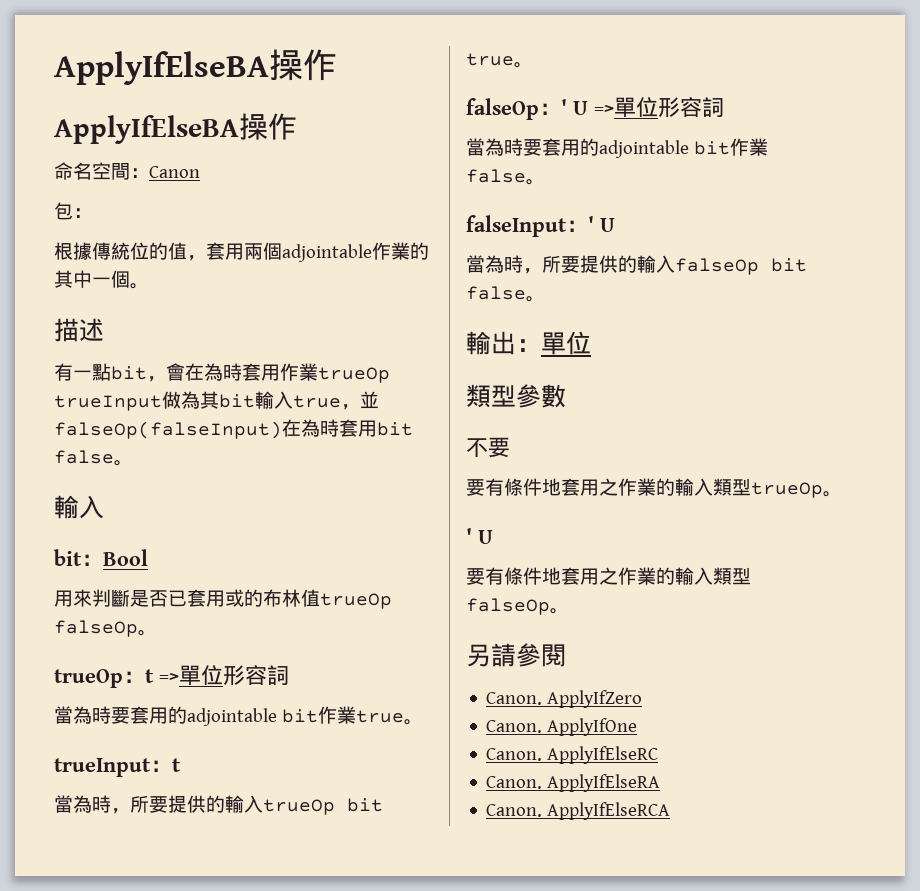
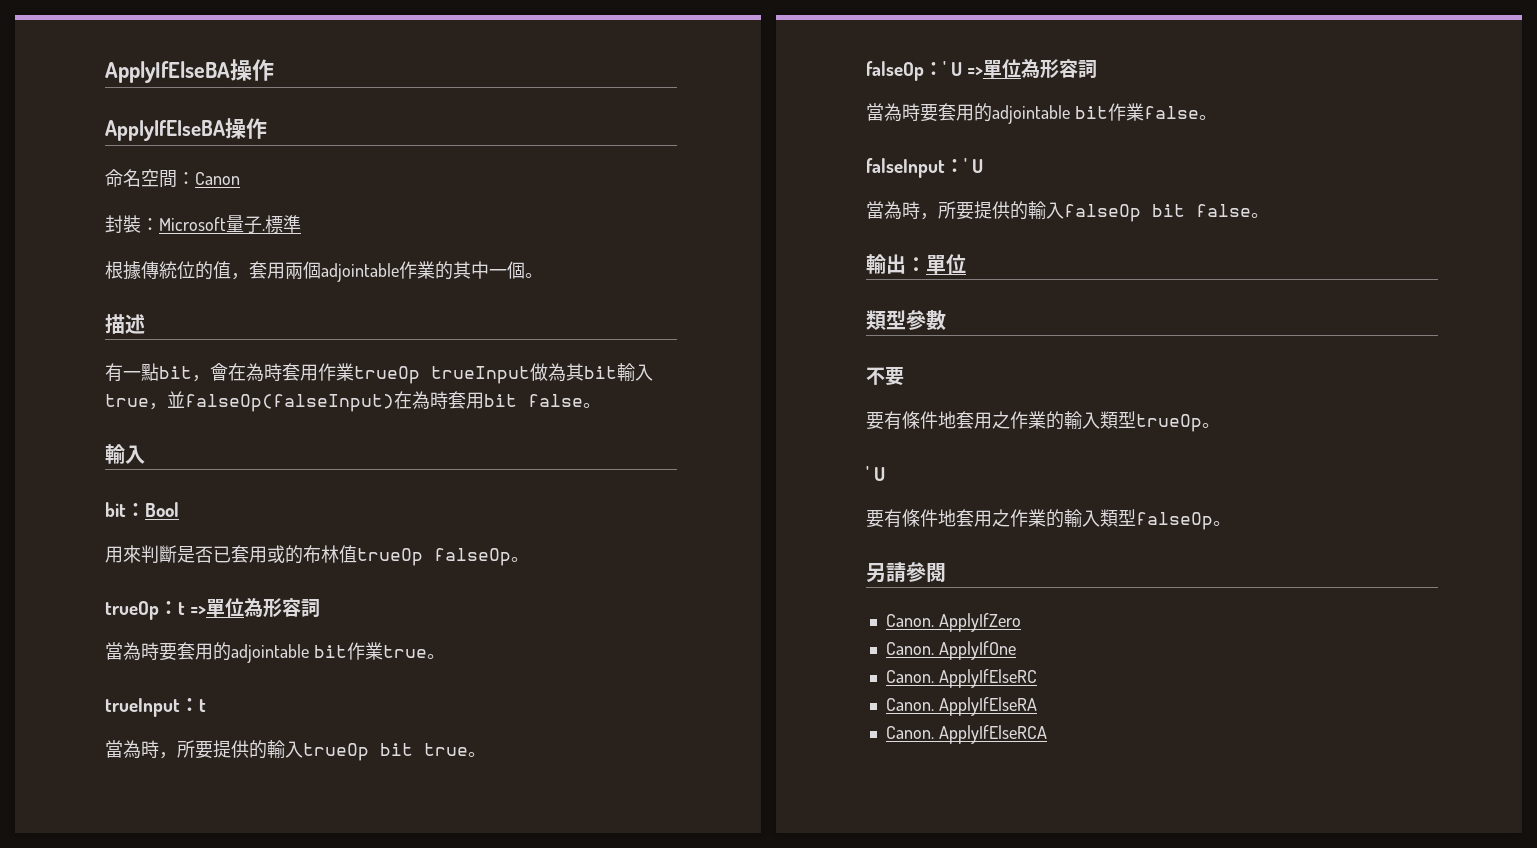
- 包：
+ 封裝：Microsoft量子.標準
- trueOp：t =>單位形容詞
+ trueOp：t =>單位為形容詞
- falseOp：' U =>單位形容詞
+ falseOp：' U =>單位為形容詞

